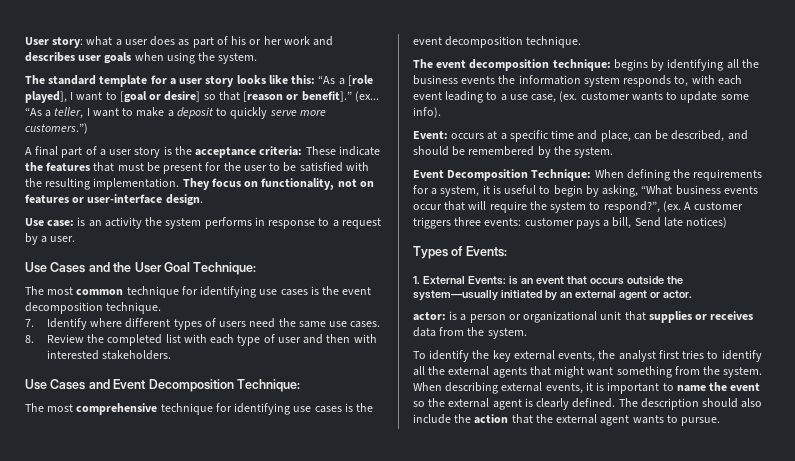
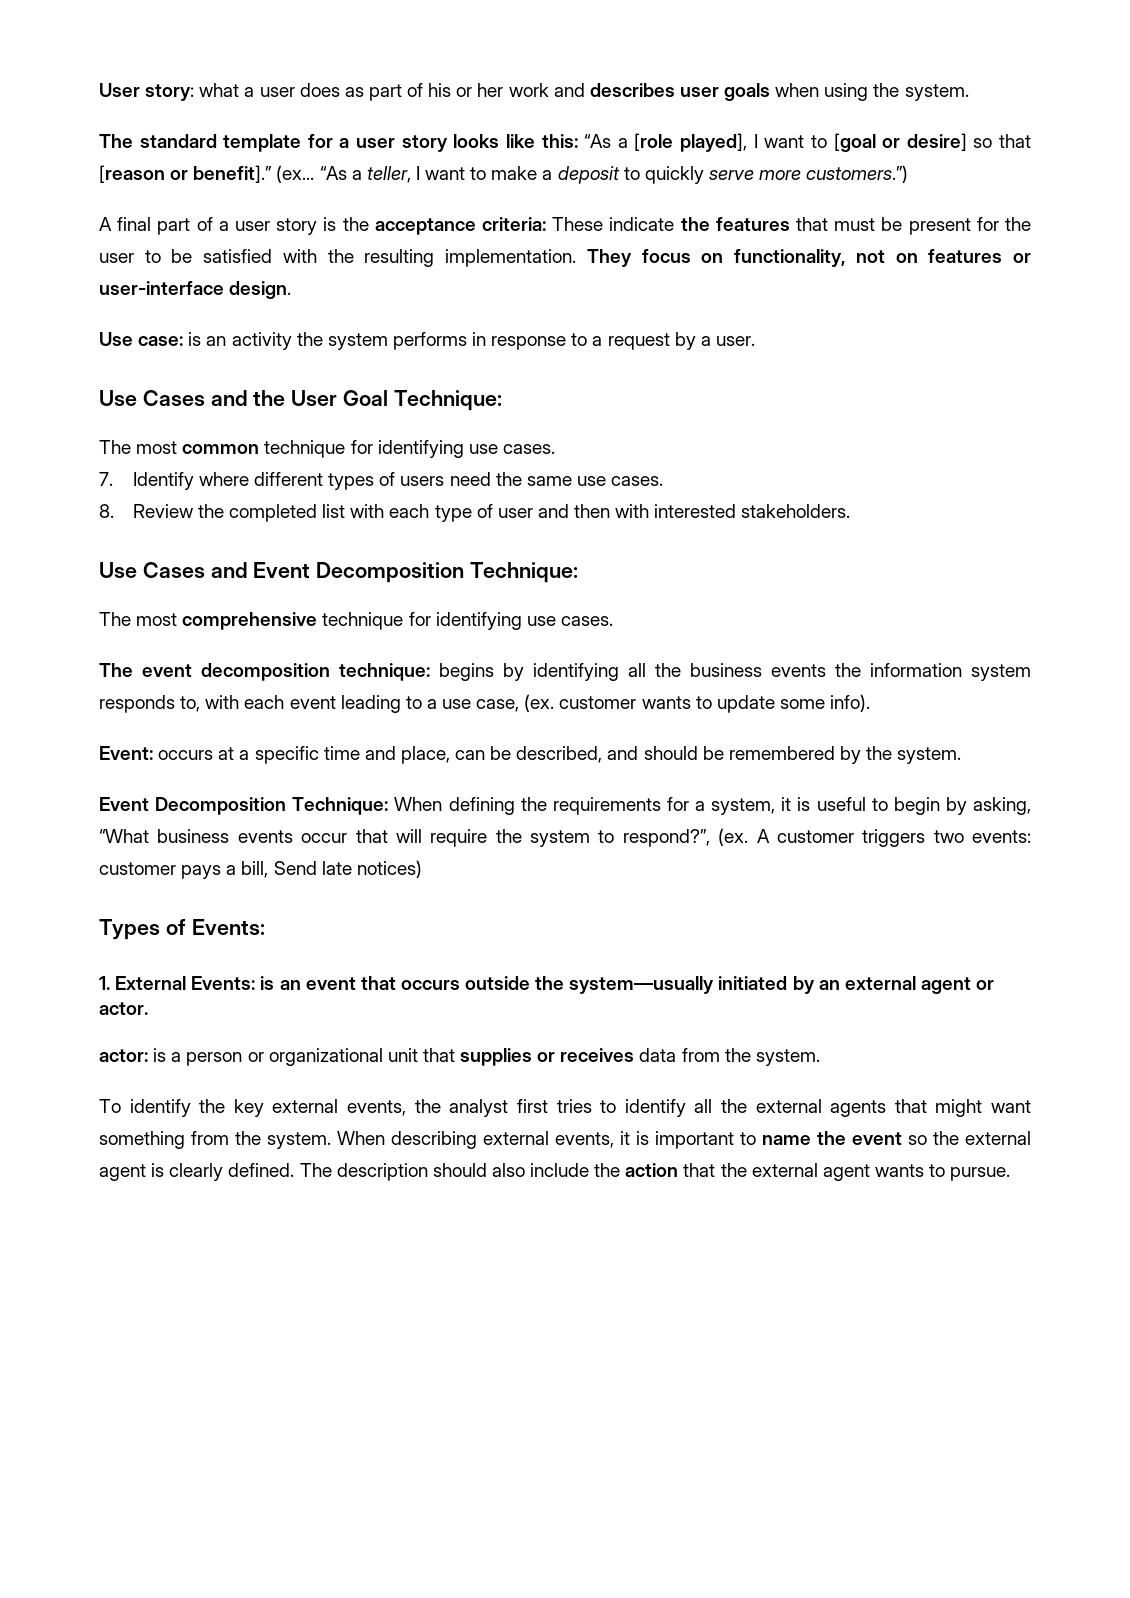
- The most common technique for identifying use cases is the event decomposition technique.
+ The most common technique for identifying use cases.
- The most comprehensive technique for identifying use cases is the event decomposition technique.
+ The most comprehensive technique for identifying use cases.
- A customer triggers three events: customer pays a bill, Send late notices)
+ A customer triggers two events: customer pays a bill, Send late notices)

